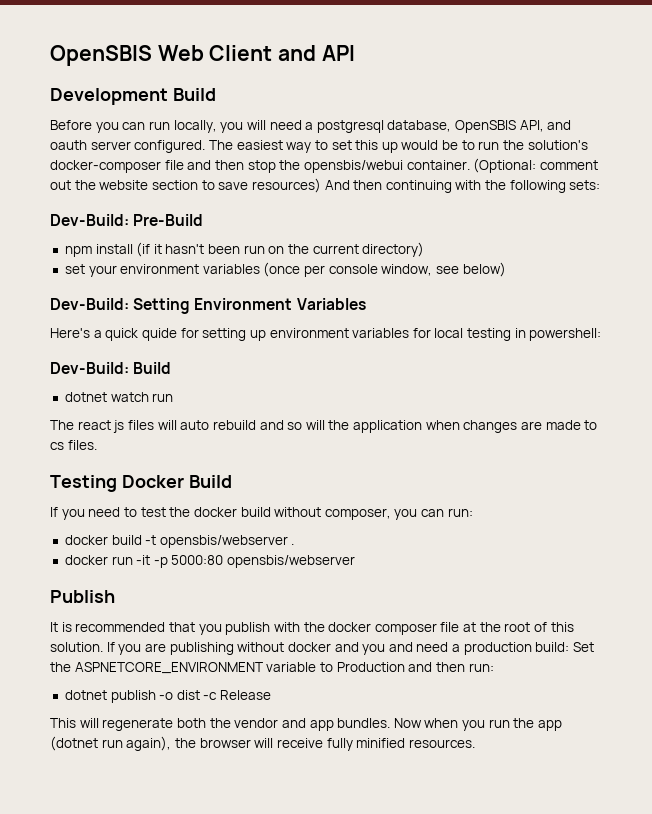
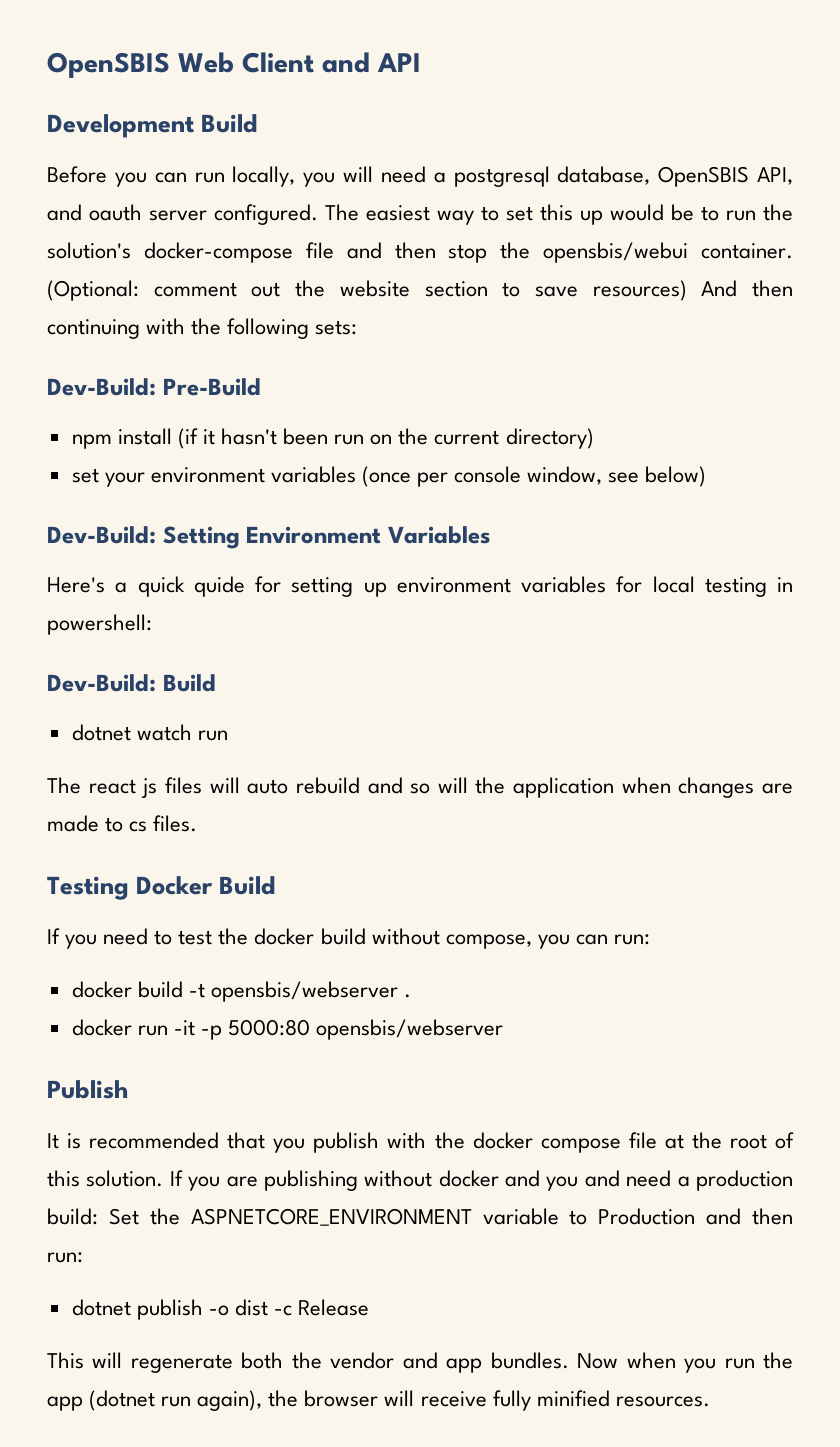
- The easiest way to set this up would be to run the solution's docker-composer file and then stop the opensbis/webui container.
+ The easiest way to set this up would be to run the solution's docker-compose file and then stop the opensbis/webui container.
- If you need to test the docker build without composer, you can run:
+ If you need to test the docker build without compose, you can run:
- It is recommended that you publish with the docker composer file at the root of this solution.
+ It is recommended that you publish with the docker compose file at the root of this solution.

